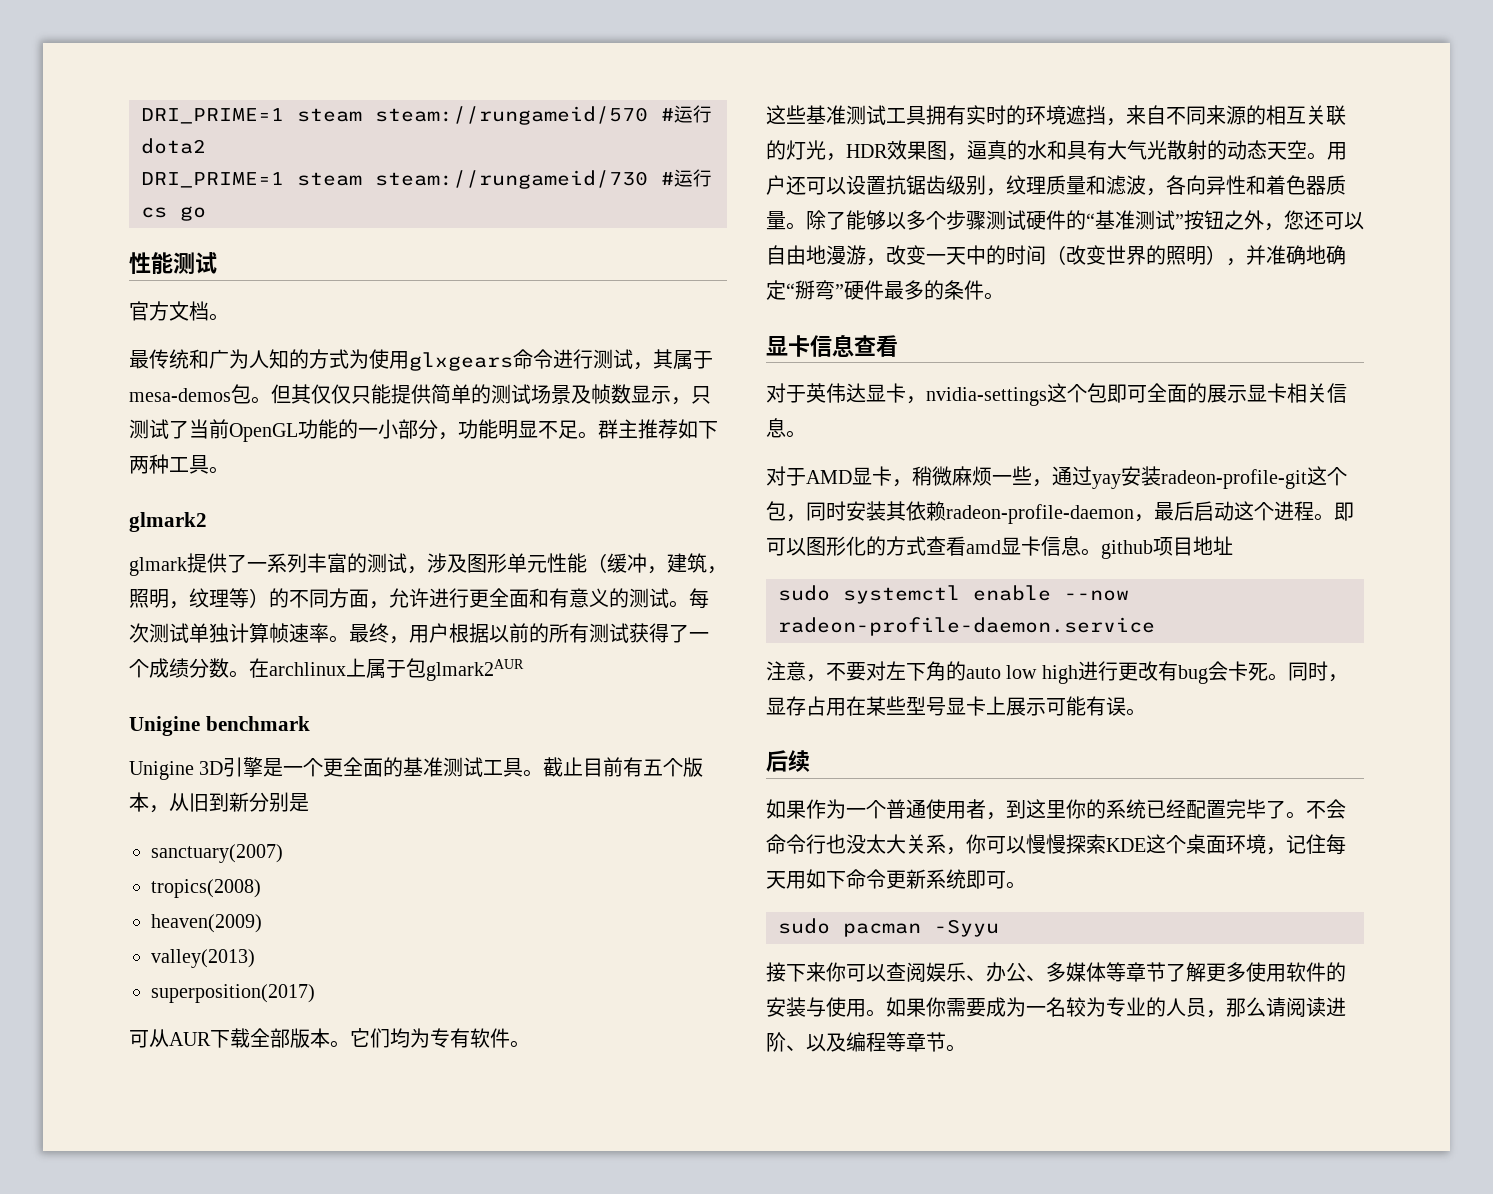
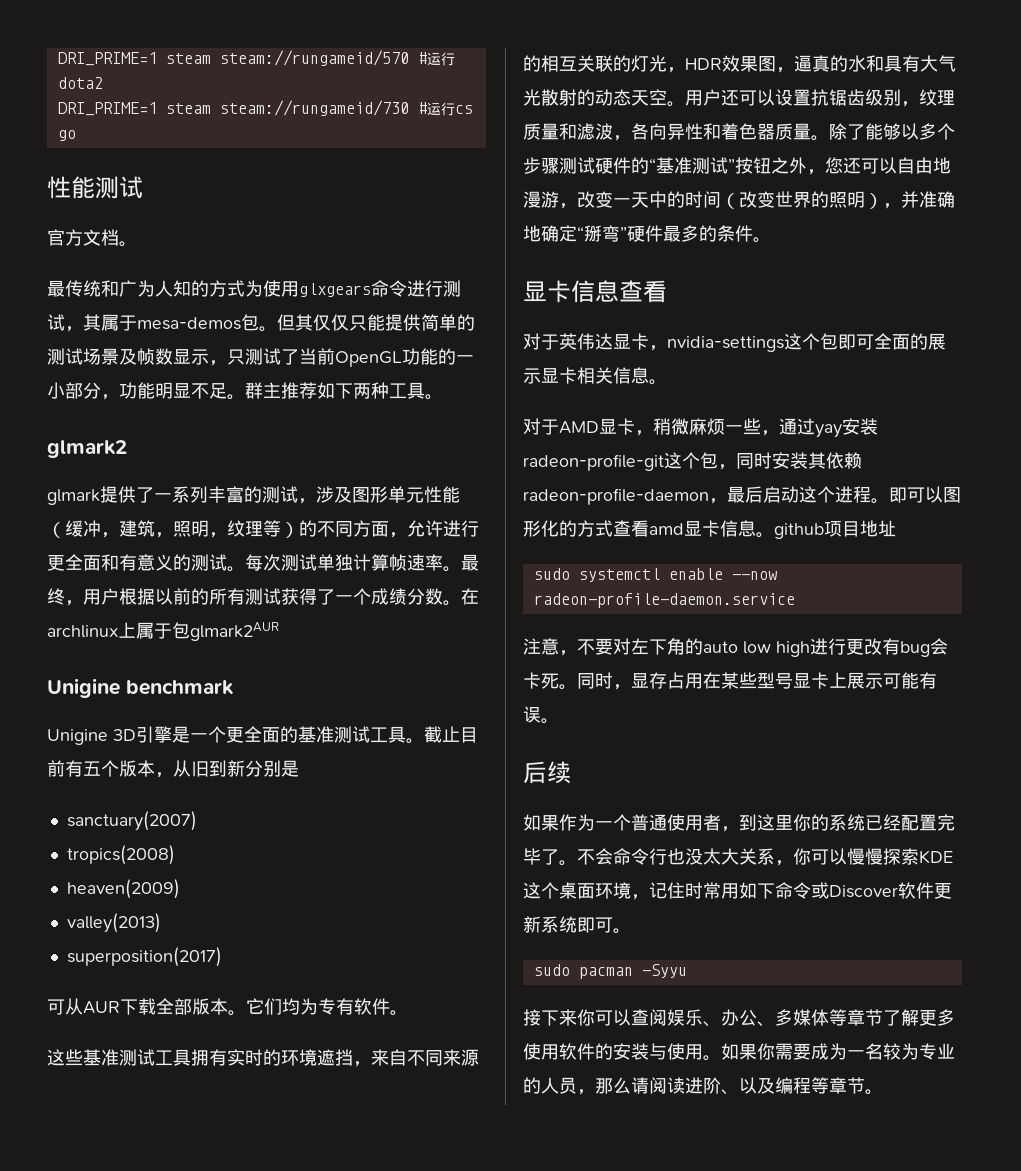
- 不会命令行也没太大关系，你可以慢慢探索KDE这个桌面环境，记住每天用如下命令更新系统即可。
+ 不会命令行也没太大关系，你可以慢慢探索KDE这个桌面环境，记住时常用如下命令或Discover软件更新系统即可。

